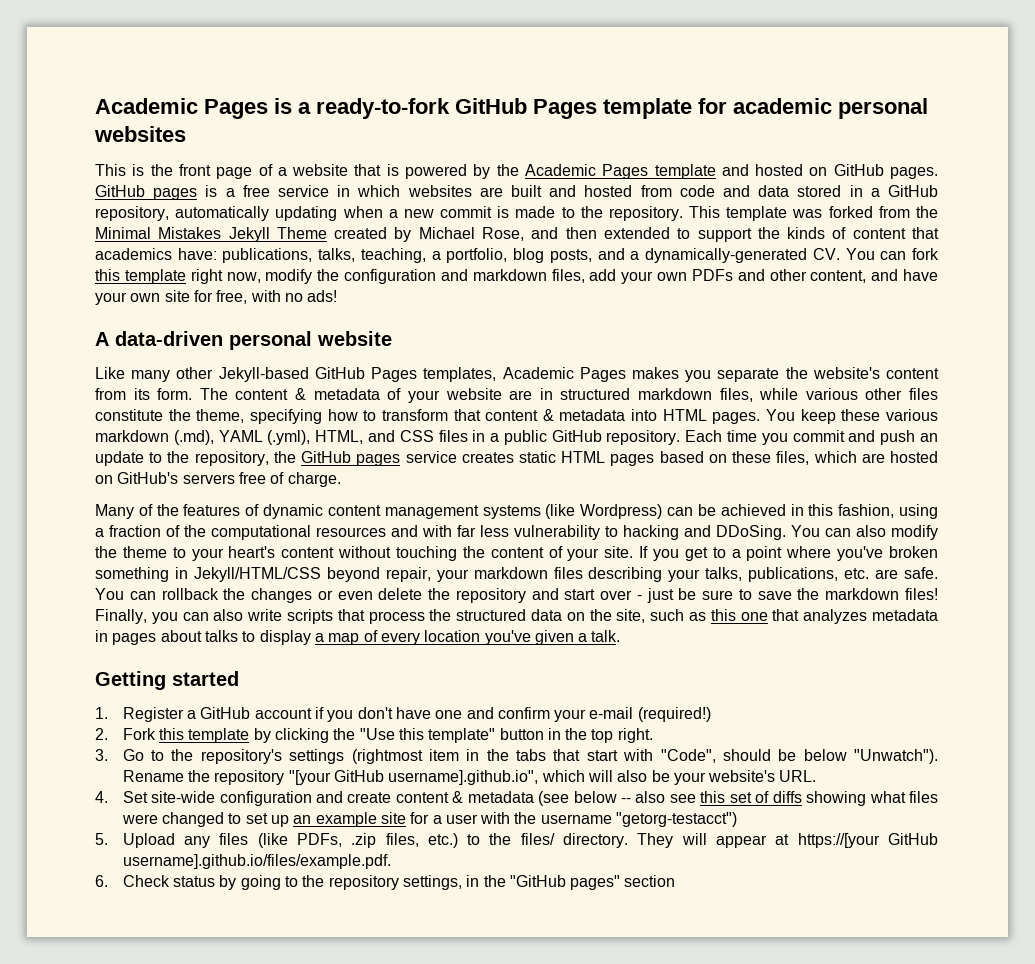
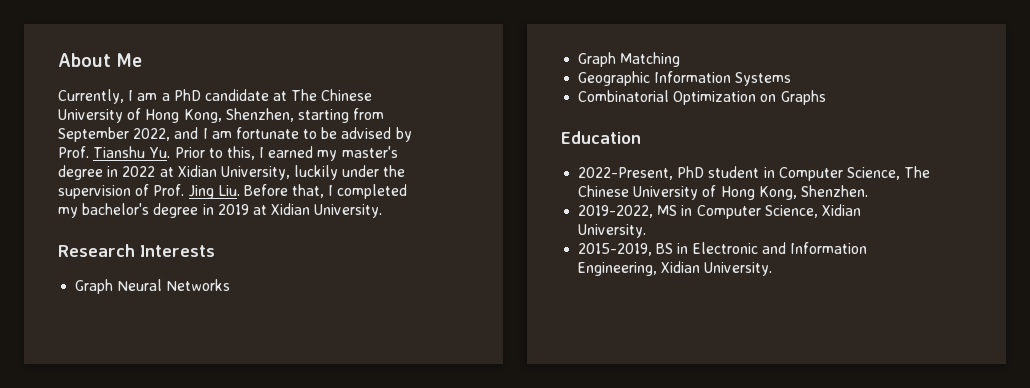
- Academic Pages is a ready-to-fork GitHub Pages template for academic personal websites
- This is the front page of a website that is powered by the Academic Pages template and hosted on GitHub pages. GitHub pages is a free service in which websites are built and hosted from code and data stored in a GitHub repository, automatically updating when a new commit is made to the repository. This template was forked from the Minimal Mistakes Jekyll Theme created by Michael Rose, and then extended to support the kinds of content that academics have: publications, talks, teaching, a portfolio, blog posts, and a dynamically-generated CV. You can fork this template right now, modify the configuration and markdown files, add your own PDFs and other content, and have your own site for free, with no ads!
- A data-driven personal website
- Like many other Jekyll-based GitHub Pages templates, Academic Pages makes you separate the website's content from its form. The content & metadata of your website are in structured markdown files, while various other files constitute the theme, specifying how to transform that content & metadata into HTML pages. You keep these various markdown (.md), YAML (.yml), HTML, and CSS files in a public GitHub repository. Each time you commit and push an update to the repository, the GitHub pages service creates static HTML pages based on these files, which are hosted on GitHub's servers free of charge.
- Many of the features of dynamic content management systems (like Wordpress) can be achieved in this fashion, using a fraction of the computational resources and with far less vulnerability to hacking and DDoSing. You can also modify the theme to your heart's content without touching the content of your site. If you get to a point where you've broken something in Jekyll/HTML/CSS beyond repair, your markdown files describing your talks, publications, etc. are safe. You can rollback the changes or even delete the repository and start over - just be sure to save the markdown files! Finally, you can also write scripts that process the structured data on the site, such as this one that analyzes metadata in pages about talks to display a map of every location you've given a talk.
- Getting started
- 1. Register a GitHub account if you don't have one and confirm your e-mail (required!)
- 2. Fork this template by clicking the "Use this template" button in the top right.
- 3. Go to the repository's settings (rightmost item in the tabs that start with "Code", should be below "Unwatch"). Rename the repository "[your GitHub username].github.io", which will also be your website's URL.
- 4. Set site-wide configuration and create content & metadata (see below -- also see this set of diffs showing what files were changed to set up an example site for a user with the username "getorg-testacct")
- 5. Upload any files (like PDFs, .zip files, etc.) to the files/ directory. They will appear at https://[your GitHub username].github.io/files/example.pdf.
- 6. Check status by going to the repository settings, in the "GitHub pages" section
+ About Me
+ Currently, I am a PhD candidate at The Chinese University of Hong Kong, Shenzhen, starting from September 2022, and I am fortunate to be advised by Prof. Tianshu Yu. Prior to this, I earned my master's degree in 2022 at Xidian University, luckily under the supervision of Prof. Jing Liu. Before that, I completed my bachelor's degree in 2019 at Xidian University.
+ Research Interests
+ Graph Neural Networks
+ Graph Matching
+ Geographic Information Systems
+ Combinatorial Optimization on Graphs
+ Education
+ 2022-Present, PhD student in Computer Science, The Chinese University of Hong Kong, Shenzhen.
+ 2019-2022, MS in Computer Science, Xidian University.
+ 2015-2019, BS in Electronic and Information Engineering, Xidian University.

